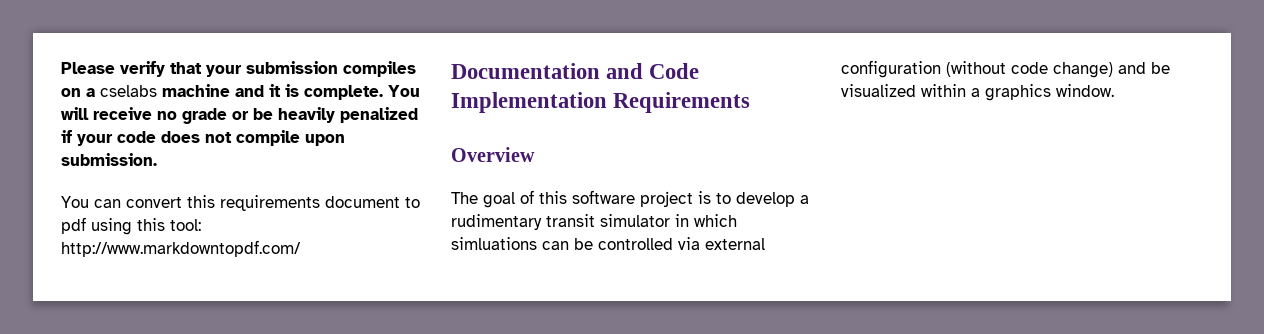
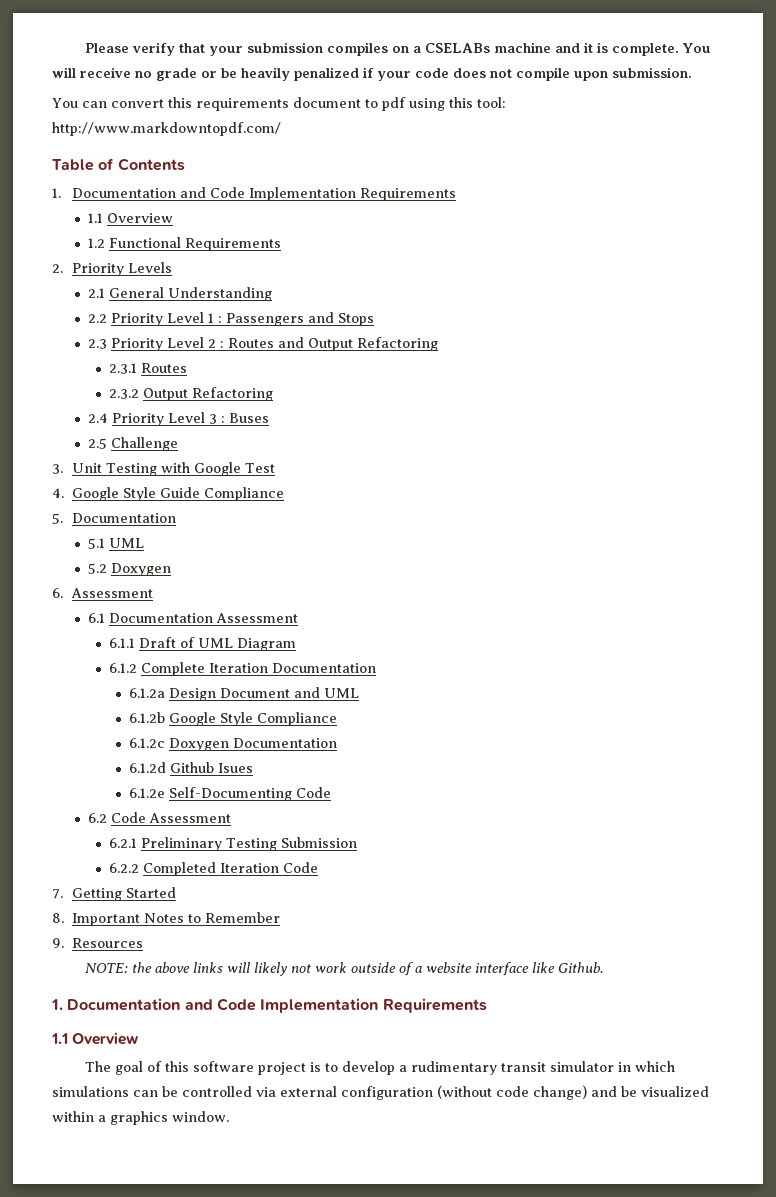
- Please verify that your submission compiles on a cselabs machine and it is complete.
+ Please verify that your submission compiles on a CSELABs machine and it is complete.
- Documentation and Code Implementation Requirements
- Overview
+ Table of Contents
+ 1. Documentation and Code Implementation Requirements
+ 1.1 Overview
+ 1.2 Functional Requirements
+ 2. Priority Levels
+ 2.1 General Understanding
+ 2.2 Priority Level 1 : Passengers and Stops
+ 2.3 Priority Level 2 : Routes and Output Refactoring
+ 2.3.1 Routes
+ 2.3.2 Output Refactoring
+ 2.4 Priority Level 3 : Buses
+ 2.5 Challenge
+ 3. Unit Testing with Google Test
+ 4. Google Style Guide Compliance
+ 5. Documentation
+ 5.1 UML
+ 5.2 Doxygen
+ 6. Assessment
+ 6.1 Documentation Assessment
+ 6.1.1 Draft of UML Diagram
+ 6.1.2 Complete Iteration Documentation
+ 6.1.2a Design Document and UML
+ 6.1.2b Google Style Compliance
+ 6.1.2c Doxygen Documentation
+ 6.1.2d Github Isues
+ 6.1.2e Self-Documenting Code
+ 6.2 Code Assessment
+ 6.2.1 Preliminary Testing Submission
+ 6.2.2 Completed Iteration Code
+ 7. Getting Started
+ 8. Important Notes to Remember
+ 9. Resources
+ NOTE: the above links will likely not work outside of a website interface like Github.
+ 1. Documentation and Code Implementation Requirements
+ 1.1 Overview
- The goal of this software project is to develop a rudimentary transit simulator in which simluations can be controlled via external configuration (without code change) and be visualized within a graphics window.
+ The goal of this software project is to develop a rudimentary transit simulator in which simulations can be controlled via external configuration (without code change) and be visualized within a graphics window.

